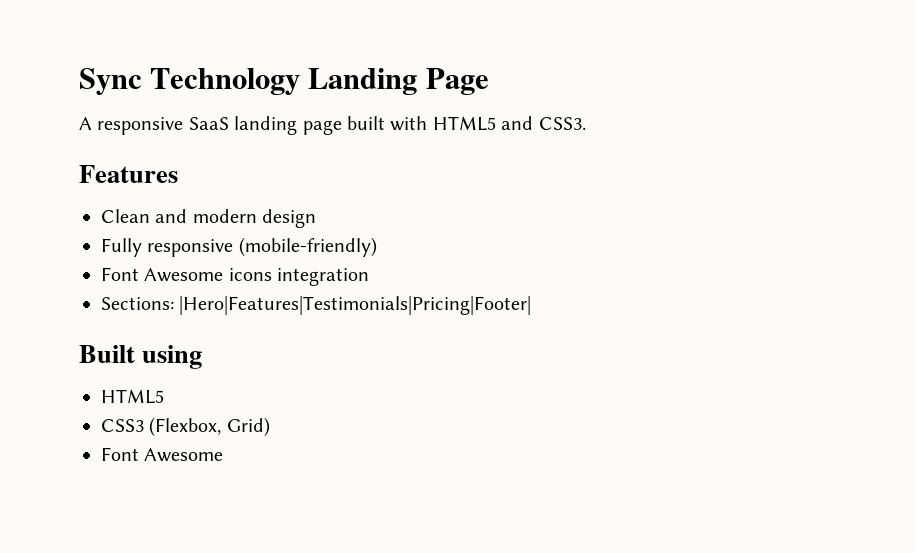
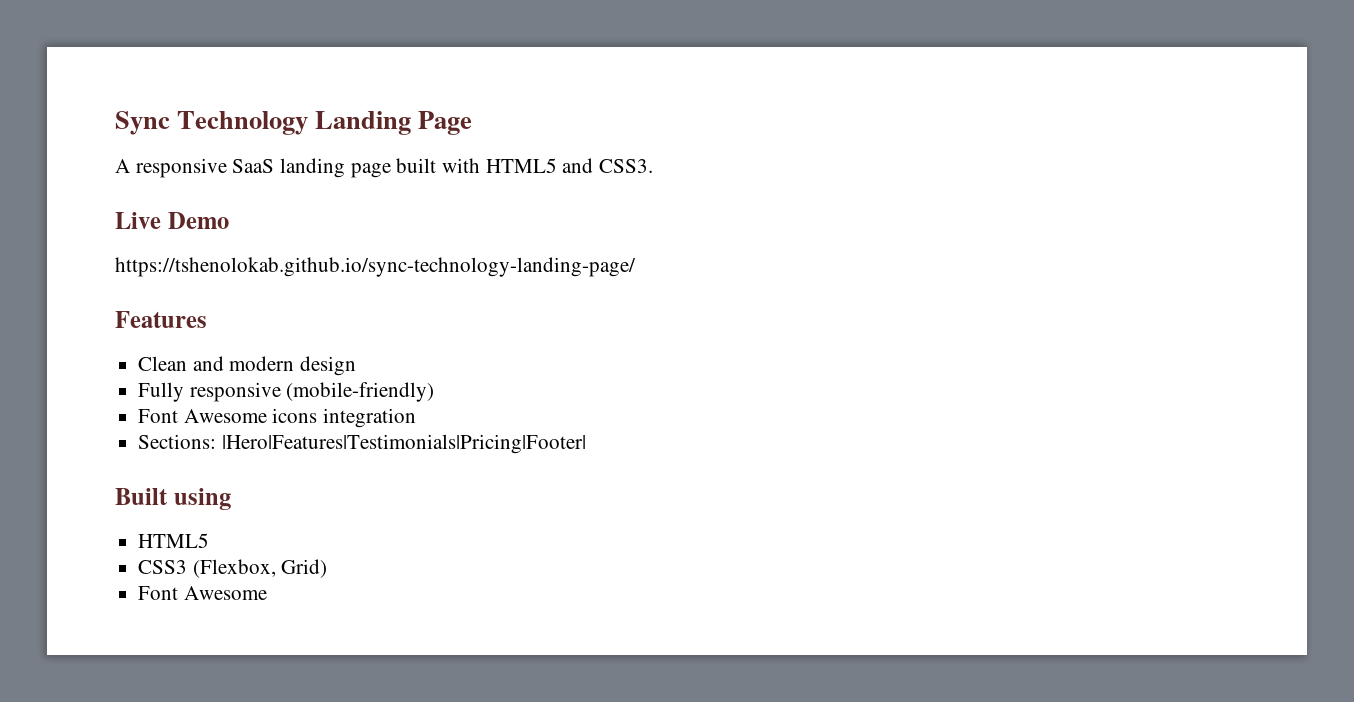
+ Live Demo
+ https://tshenolokab.github.io/sync-technology-landing-page/

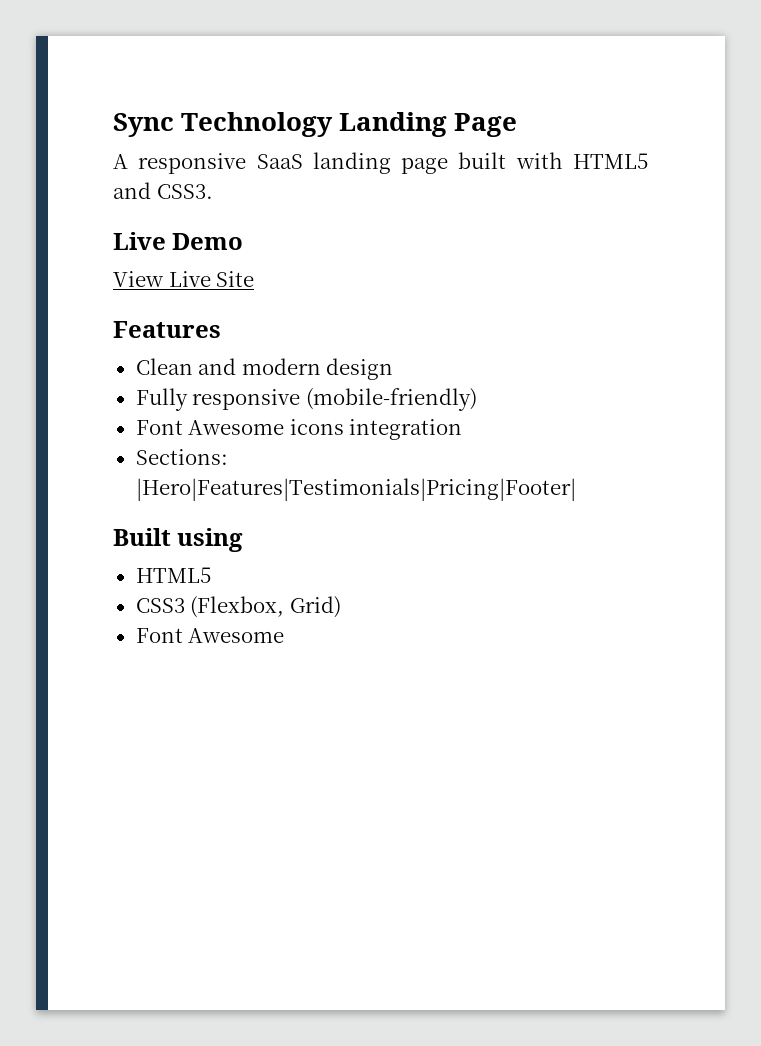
- https://tshenolokab.github.io/sync-technology-landing-page/
+ View Live Site

